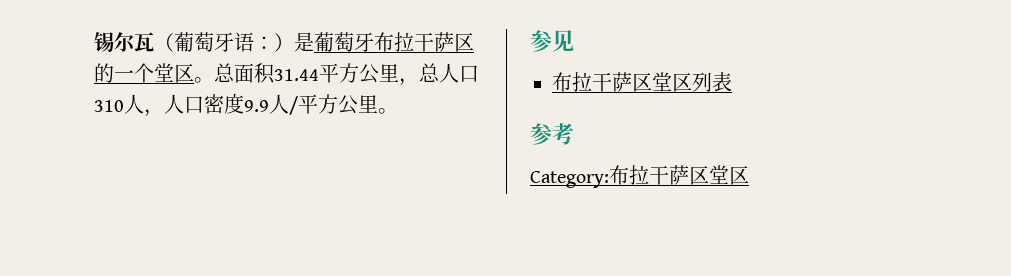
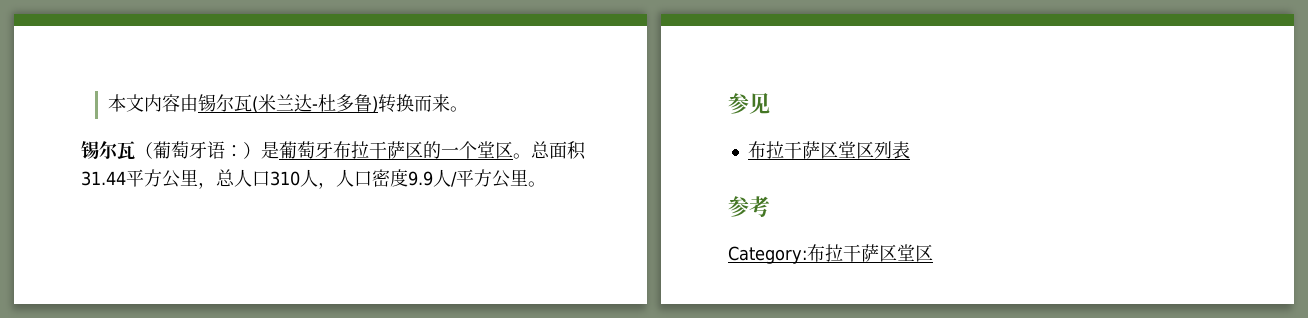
+ 本文内容由锡尔瓦(米兰达-杜多鲁)转换而来。

